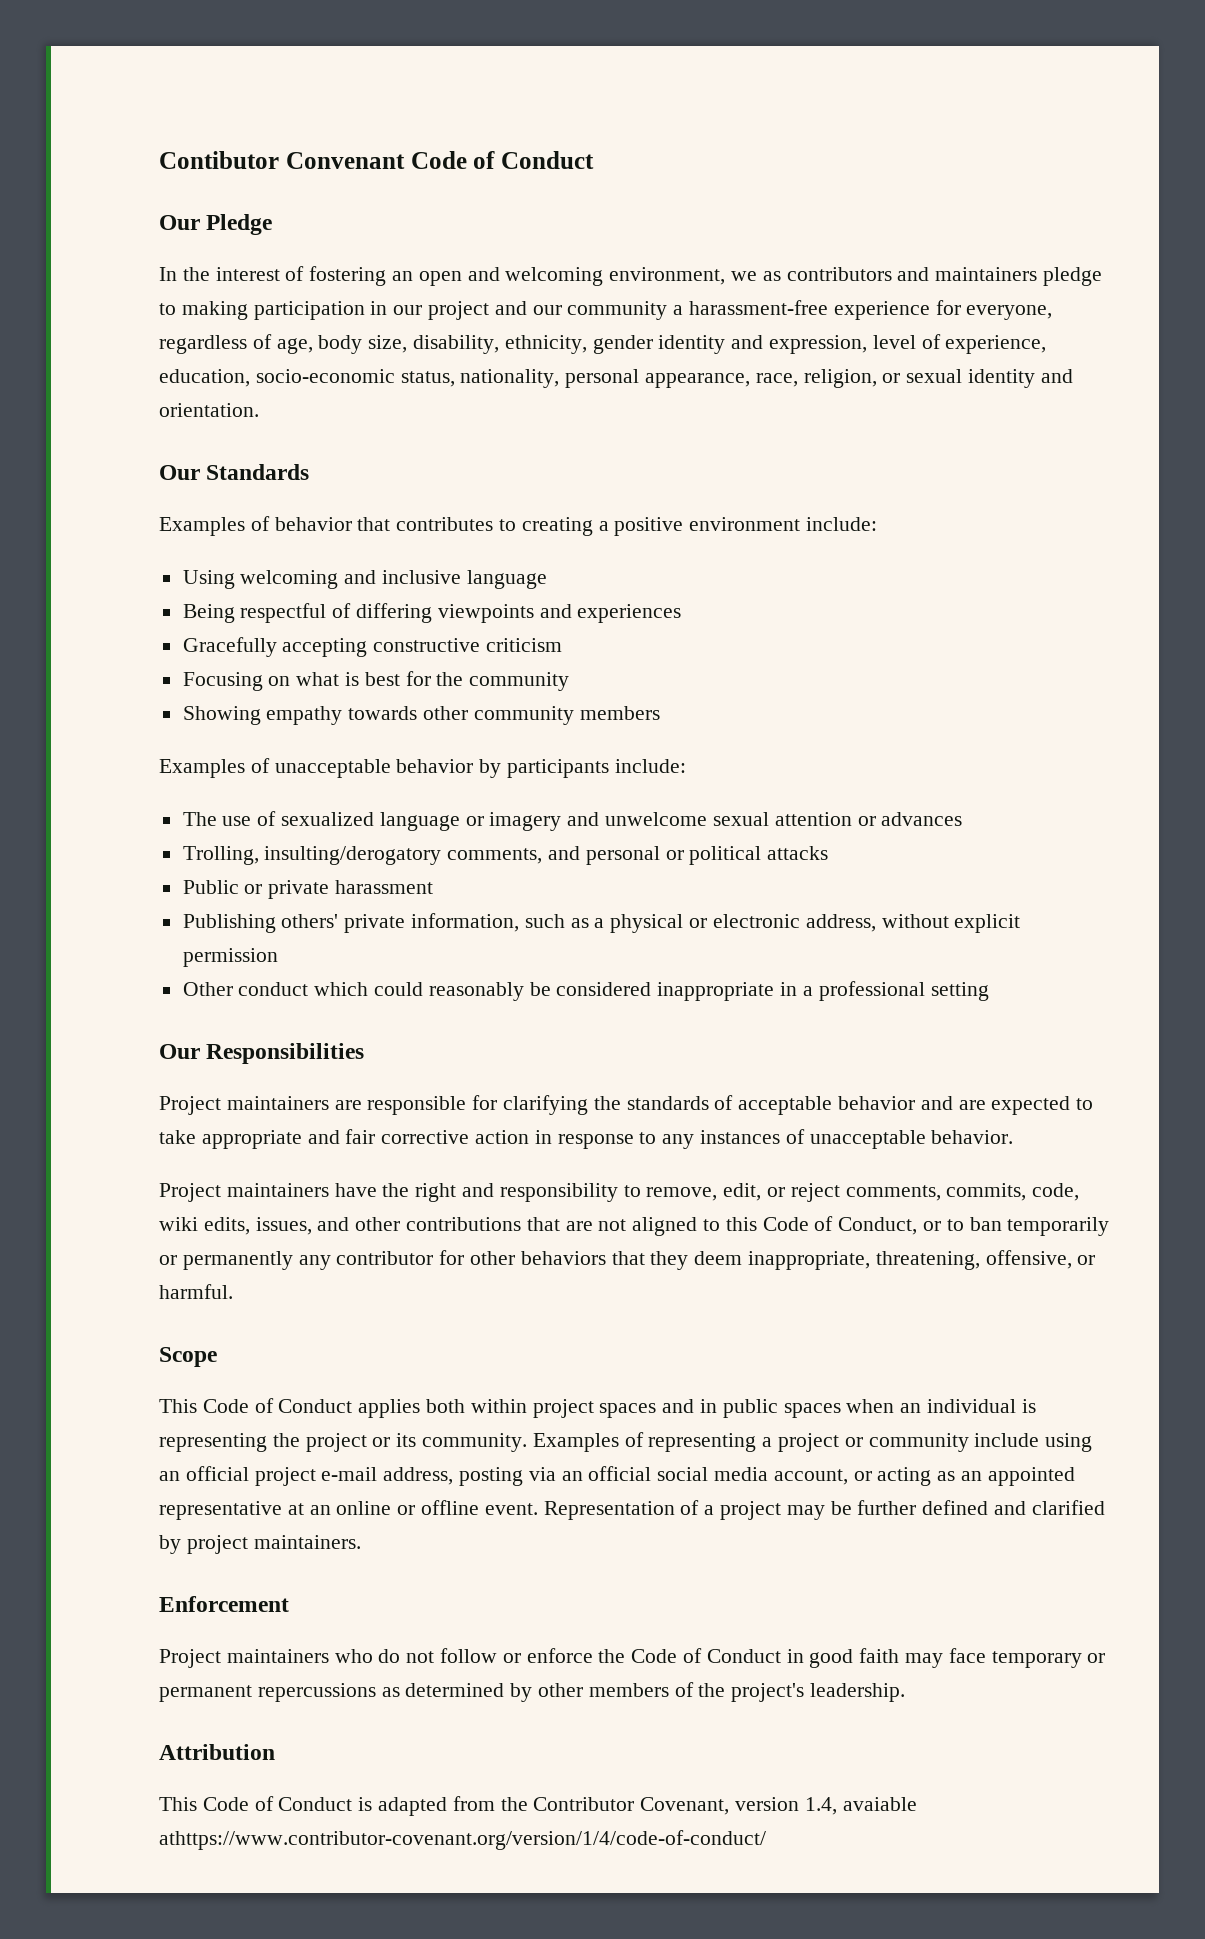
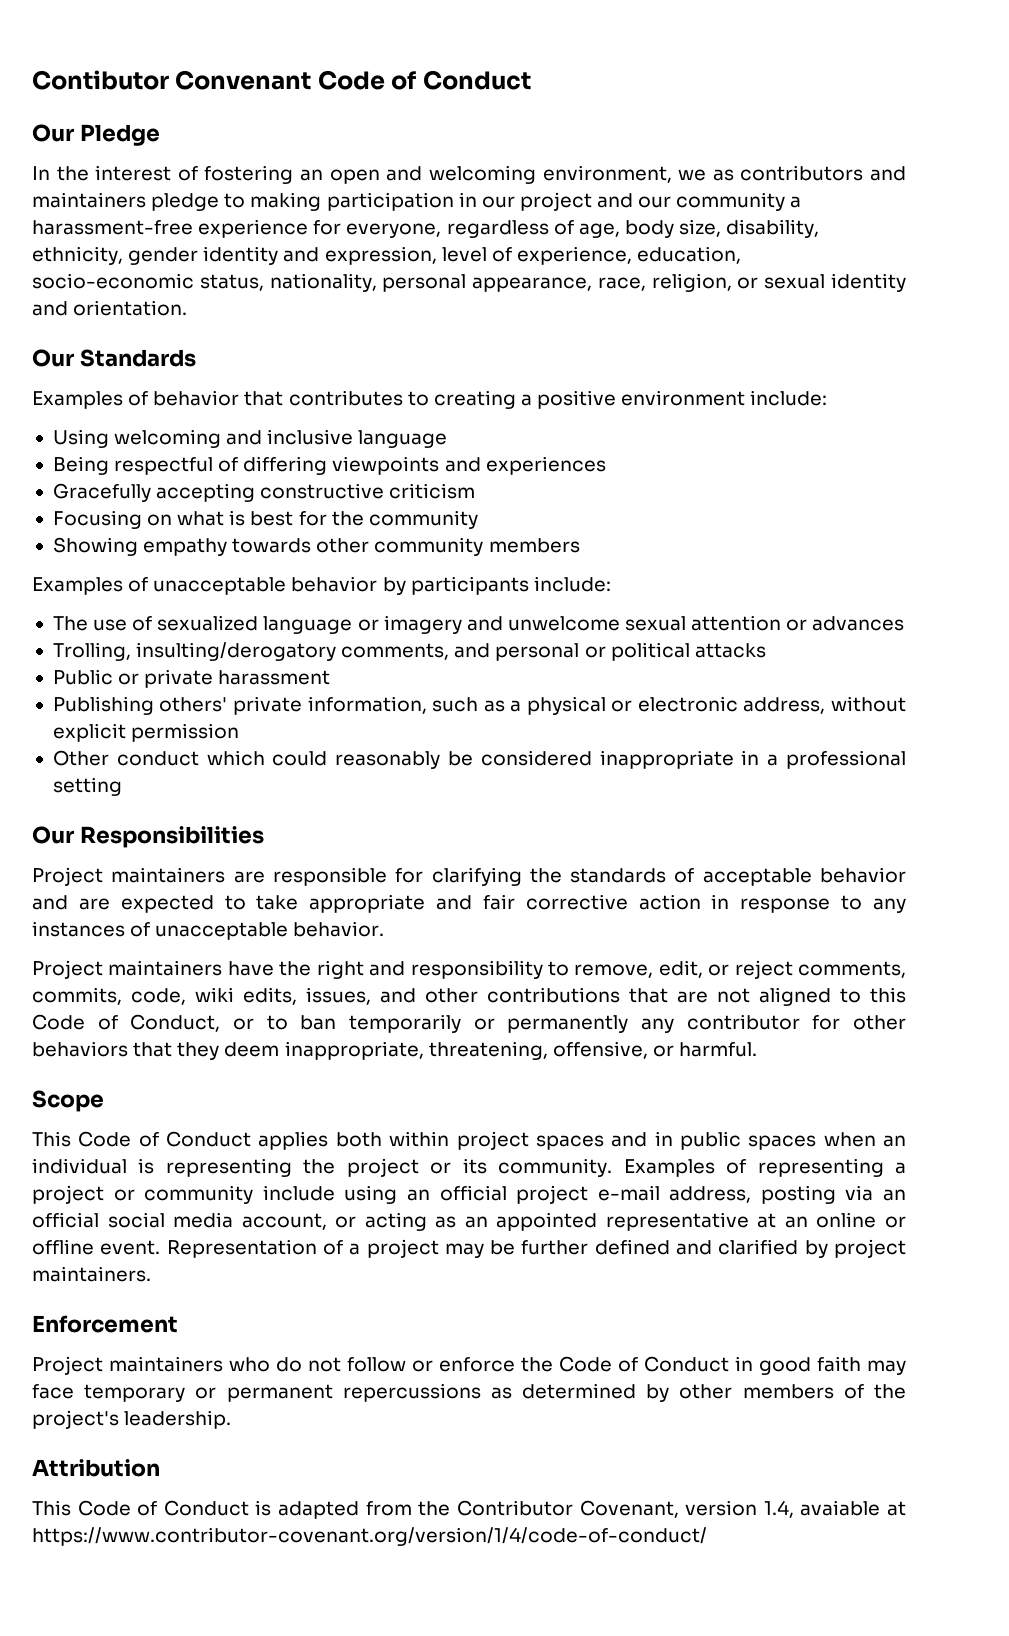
- This Code of Conduct is adapted from the Contributor Covenant, version 1.4, avaiable athttps://www.contributor-covenant.org/version/1/4/code-of-conduct/
+ This Code of Conduct is adapted from the Contributor Covenant, version 1.4, avaiable at https://www.contributor-covenant.org/version/1/4/code-of-conduct/

